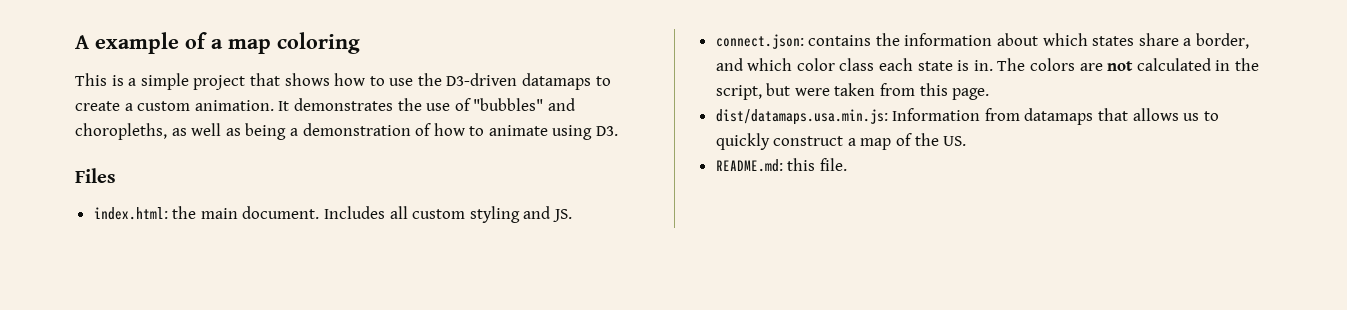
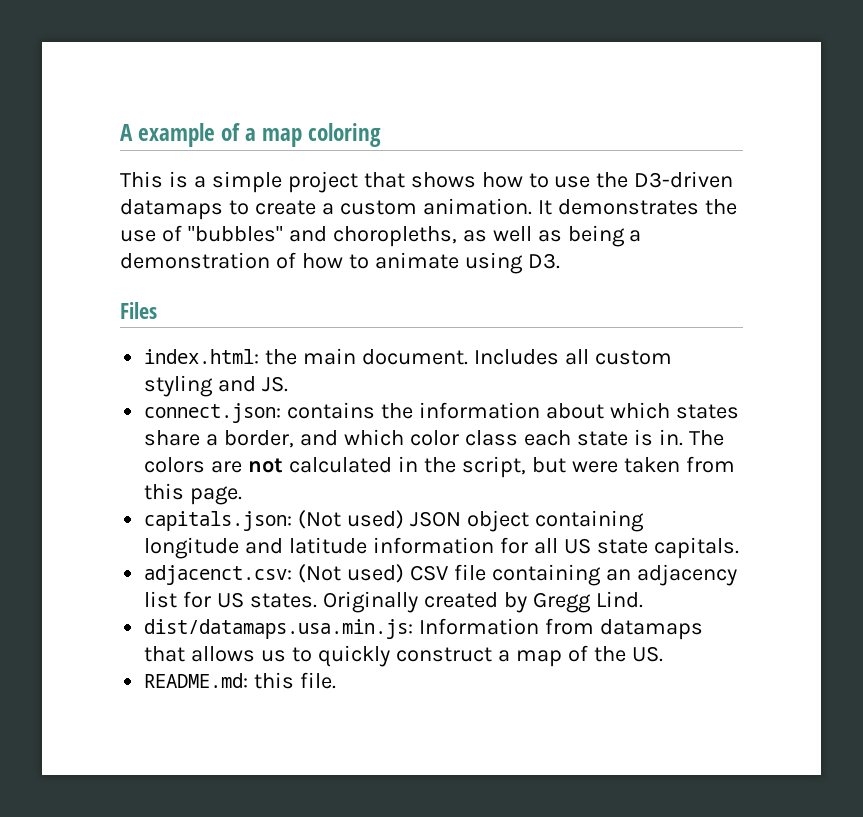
+ capitals.json: (Not used) JSON object containing longitude and latitude information for all US state capitals.
+ adjacenct.csv: (Not used) CSV file containing an adjacency list for US states. Originally created by Gregg Lind.

